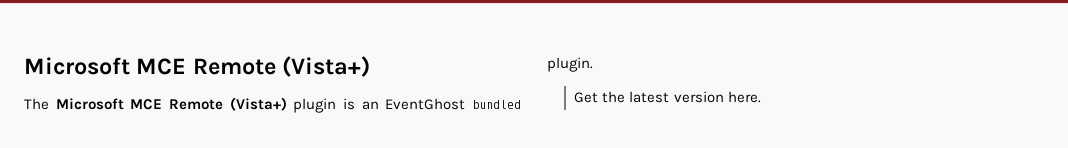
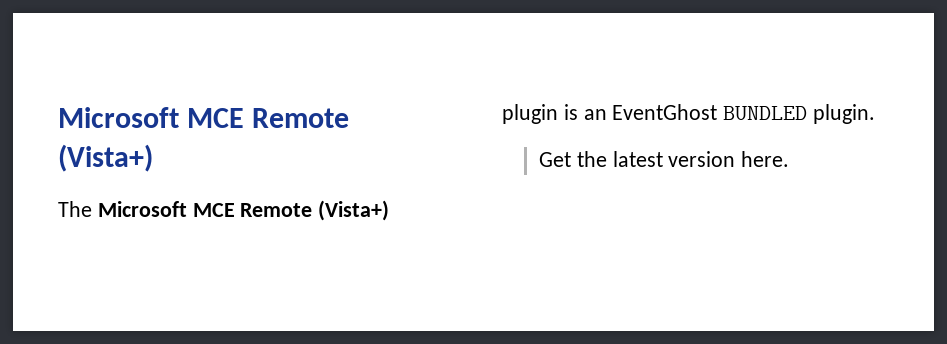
- The Microsoft MCE Remote (Vista+) plugin is an EventGhost bundled plugin.
+ The Microsoft MCE Remote (Vista+) plugin is an EventGhost BUNDLED plugin.

